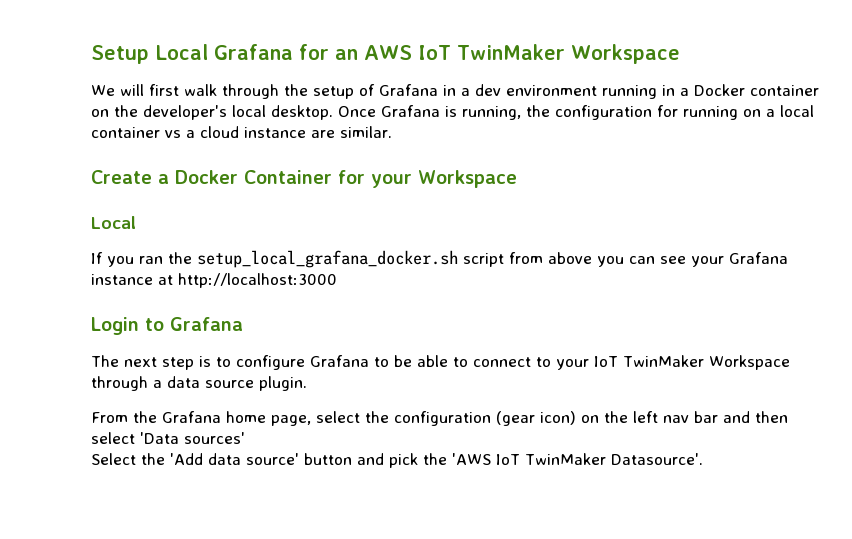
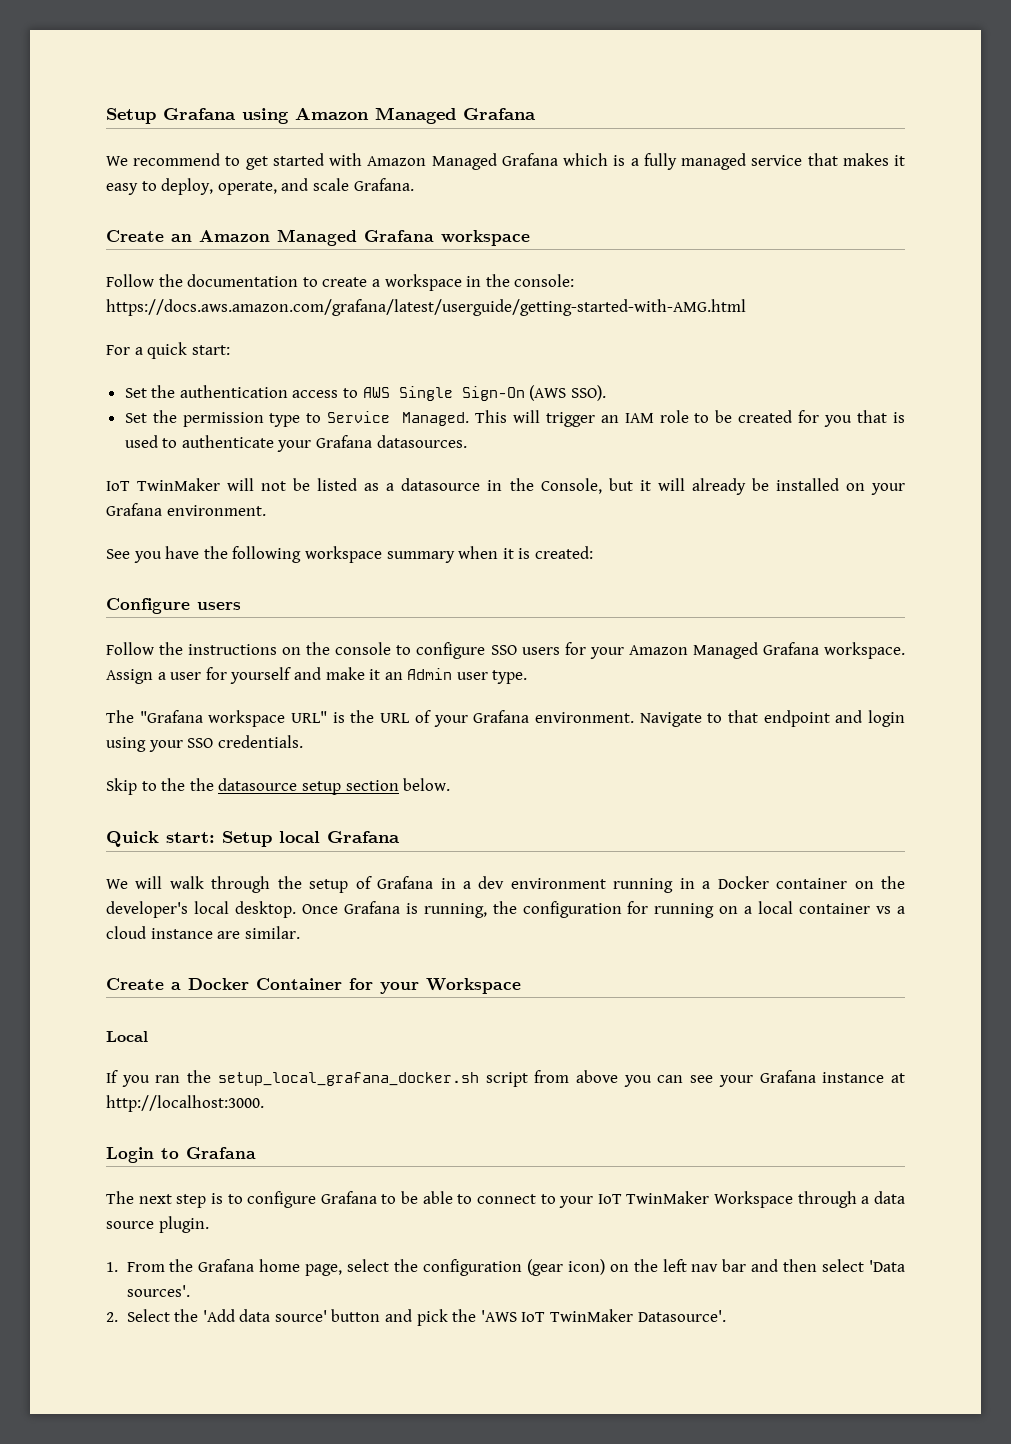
- Setup Local Grafana for an AWS IoT TwinMaker Workspace
+ Setup Grafana using Amazon Managed Grafana
+ We recommend to get started with Amazon Managed Grafana which is a fully managed service that makes it easy to deploy, operate, and scale Grafana.
+ Create an Amazon Managed Grafana workspace
+ Follow the documentation to create a workspace in the console: https://docs.aws.amazon.com/grafana/latest/userguide/getting-started-with-AMG.html
+ For a quick start:
+ Set the authentication access to AWS Single Sign-On (AWS SSO).
+ Set the permission type to Service Managed. This will trigger an IAM role to be created for you that is used to authenticate your Grafana datasources.
+ IoT TwinMaker will not be listed as a datasource in the Console, but it will already be installed on your Grafana environment.
+ See you have the following workspace summary when it is created:
+ Configure users
+ Follow the instructions on the console to configure SSO users for your Amazon Managed Grafana workspace. Assign a user for yourself and make it an Admin user type.
+ The "Grafana workspace URL" is the URL of your Grafana environment. Navigate to that endpoint and login using your SSO credentials.
+ Skip to the the datasource setup section below.
+ Quick start: Setup local Grafana
- We will first walk through the setup of Grafana in a dev environment running in a Docker container on the developer's local desktop.
+ We will walk through the setup of Grafana in a dev environment running in a Docker container on the developer's local desktop.
- If you ran the setup_local_grafana_docker.sh script from above you can see your Grafana instance at http://localhost:3000
+ If you ran the setup_local_grafana_docker.sh script from above you can see your Grafana instance at http://localhost:3000.
- From the Grafana home page, select the configuration (gear icon) on the left nav bar and then select 'Data sources'
- Select the 'Add data source' button and pick the 'AWS IoT TwinMaker Datasource'.
+ 1. From the Grafana home page, select the configuration (gear icon) on the left nav bar and then select 'Data sources'.
+ 2. Select the 'Add data source' button and pick the 'AWS IoT TwinMaker Datasource'.

